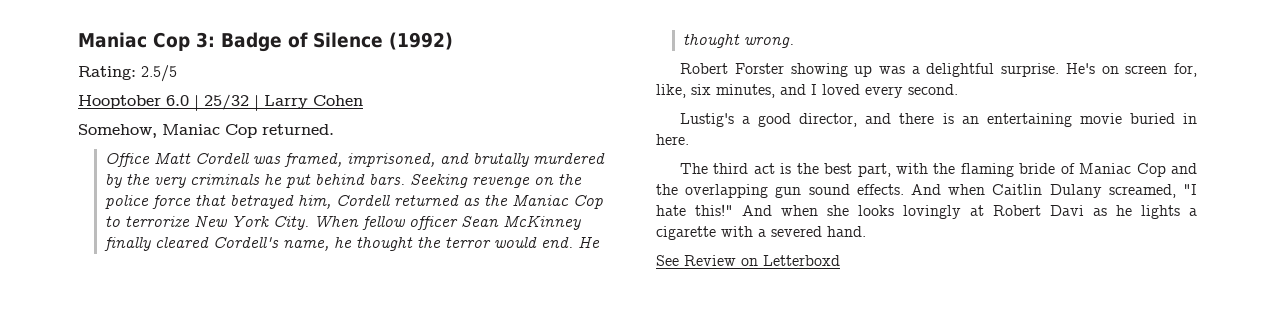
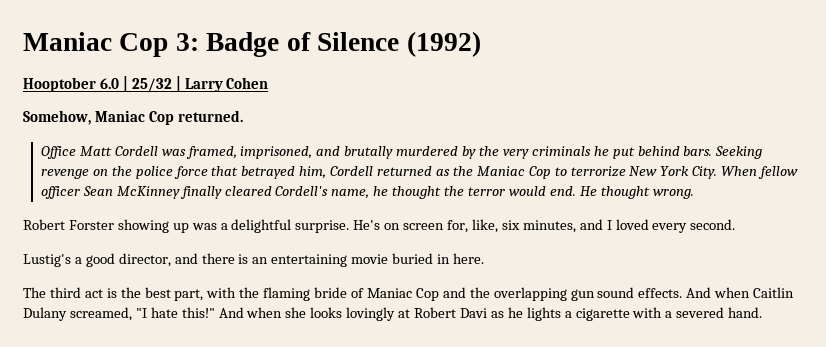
- Rating: 2.5/5
- See Review on Letterboxd

